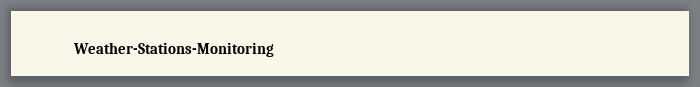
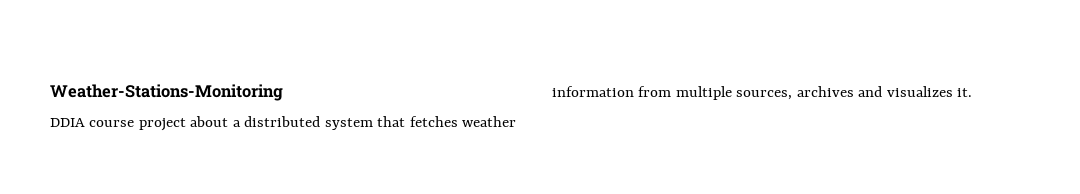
+ DDIA course project about a distributed system that fetches weather information from multiple sources, archives and visualizes it.

